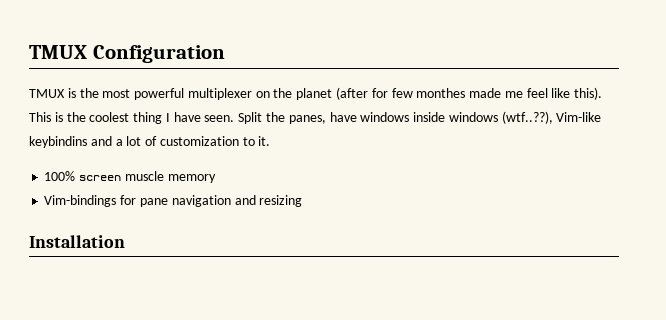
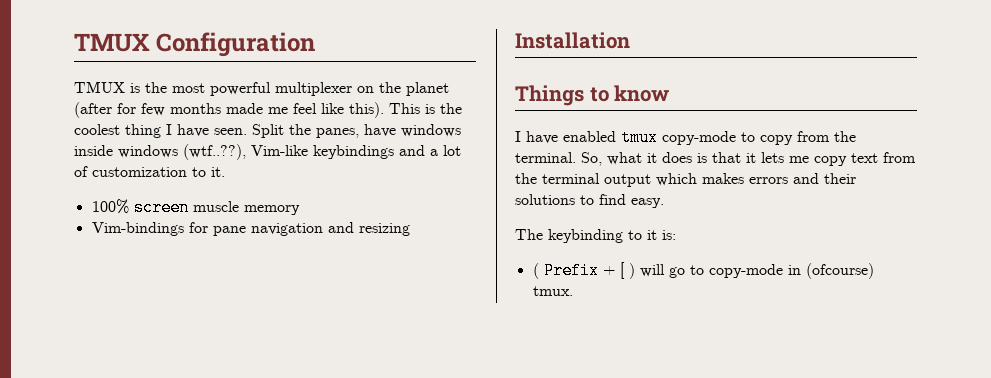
- TMUX is the most powerful multiplexer on the planet (after for few monthes made me feel like this).
+ TMUX is the most powerful multiplexer on the planet (after for few months made me feel like this).
- Split the panes, have windows inside windows (wtf..??), Vim-like keybindins and a lot of customization to it.
+ Split the panes, have windows inside windows (wtf..??), Vim-like keybindings and a lot of customization to it.
+ Things to know
+ I have enabled tmux copy-mode to copy from the terminal. So, what it does is that it lets me copy text from the terminal output which makes errors and their solutions to find easy.
+ The keybinding to it is:
+ ( Prefix + [ ) will go to copy-mode in (ofcourse) tmux.

